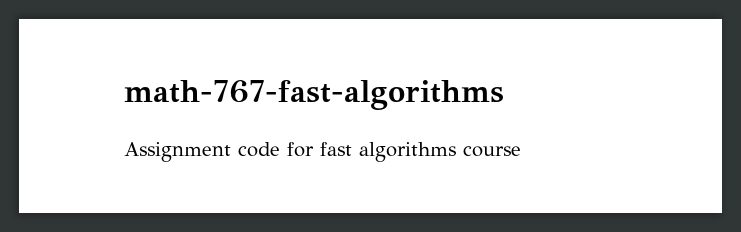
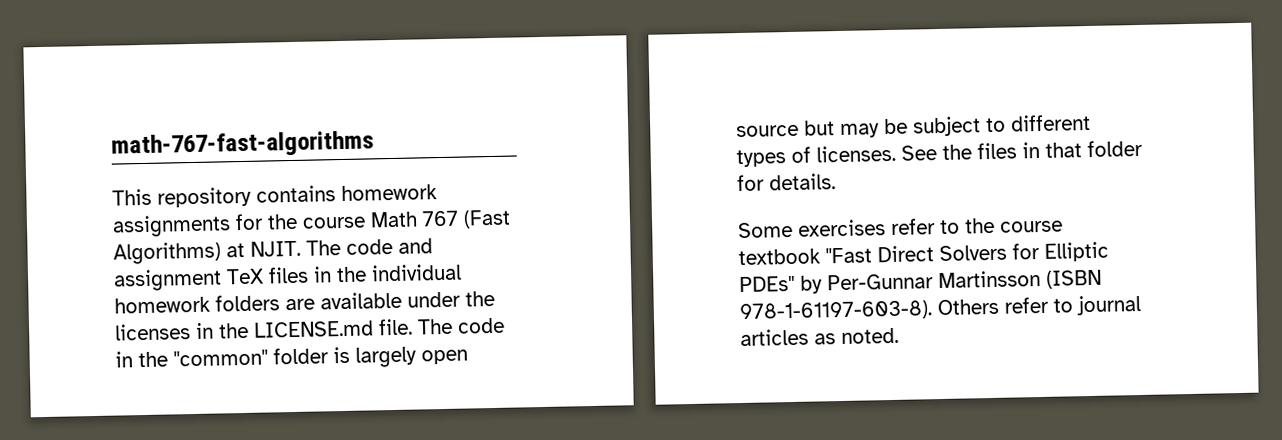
- Assignment code for fast algorithms course
+ This repository contains homework assignments for the course Math 767 (Fast Algorithms) at NJIT. The code and assignment TeX files in the individual homework folders are available under the licenses in the LICENSE.md file. The code in the "common" folder is largely open source but may be subject to different types of licenses. See the files in that folder for details.
+ Some exercises refer to the course textbook "Fast Direct Solvers for Elliptic PDEs" by Per-Gunnar Martinsson (ISBN 978-1-61197-603-8). Others refer to journal articles as noted.

